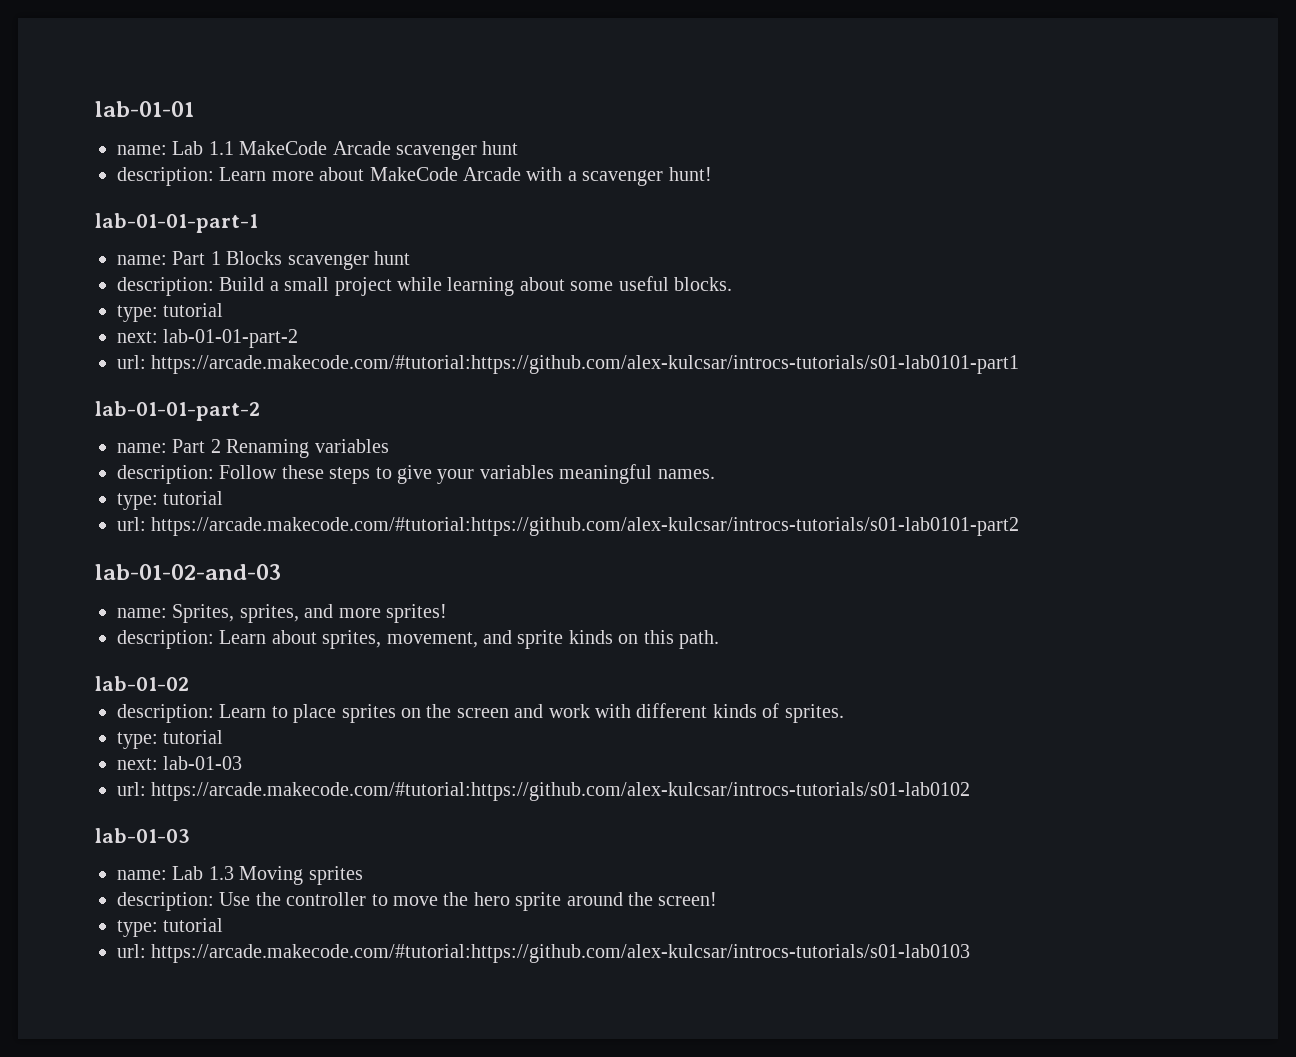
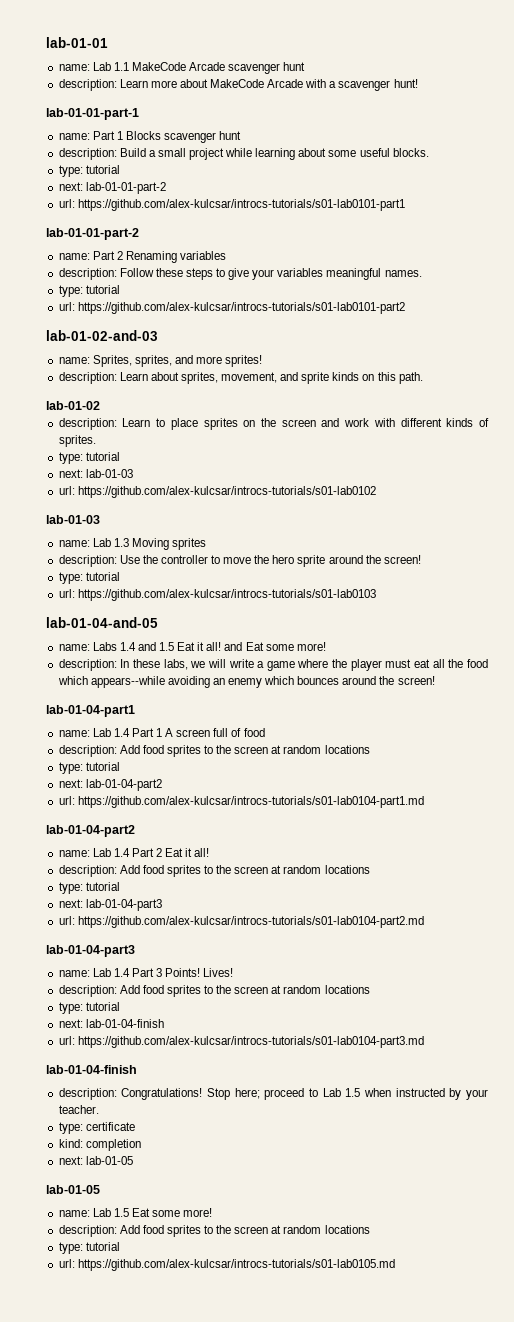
- url: https://arcade.makecode.com/#tutorial:https://github.com/alex-kulcsar/introcs-tutorials/s01-lab0101-part1
+ url: https://github.com/alex-kulcsar/introcs-tutorials/s01-lab0101-part1
- url: https://arcade.makecode.com/#tutorial:https://github.com/alex-kulcsar/introcs-tutorials/s01-lab0101-part2
+ url: https://github.com/alex-kulcsar/introcs-tutorials/s01-lab0101-part2
- url: https://arcade.makecode.com/#tutorial:https://github.com/alex-kulcsar/introcs-tutorials/s01-lab0102
+ url: https://github.com/alex-kulcsar/introcs-tutorials/s01-lab0102
- url: https://arcade.makecode.com/#tutorial:https://github.com/alex-kulcsar/introcs-tutorials/s01-lab0103
+ url: https://github.com/alex-kulcsar/introcs-tutorials/s01-lab0103
+ lab-01-04-and-05
+ name: Labs 1.4 and 1.5 Eat it all! and Eat some more!
+ description: In these labs, we will write a game where the player must eat all the food which appears--while avoiding an enemy which bounces around the screen!
+ lab-01-04-part1
+ name: Lab 1.4 Part 1 A screen full of food
+ description: Add food sprites to the screen at random locations
+ type: tutorial
+ next: lab-01-04-part2
+ url: https://github.com/alex-kulcsar/introcs-tutorials/s01-lab0104-part1.md
+ lab-01-04-part2
+ name: Lab 1.4 Part 2 Eat it all!
+ description: Add food sprites to the screen at random locations
+ type: tutorial
+ next: lab-01-04-part3
+ url: https://github.com/alex-kulcsar/introcs-tutorials/s01-lab0104-part2.md
+ lab-01-04-part3
+ name: Lab 1.4 Part 3 Points! Lives!
+ description: Add food sprites to the screen at random locations
+ type: tutorial
+ next: lab-01-04-finish
+ url: https://github.com/alex-kulcsar/introcs-tutorials/s01-lab0104-part3.md
+ lab-01-04-finish
+ description: Congratulations! Stop here; proceed to Lab 1.5 when instructed by your teacher.
+ type: certificate
+ kind: completion
+ next: lab-01-05
+ lab-01-05
+ name: Lab 1.5 Eat some more!
+ description: Add food sprites to the screen at random locations
+ type: tutorial
+ url: https://github.com/alex-kulcsar/introcs-tutorials/s01-lab0105.md

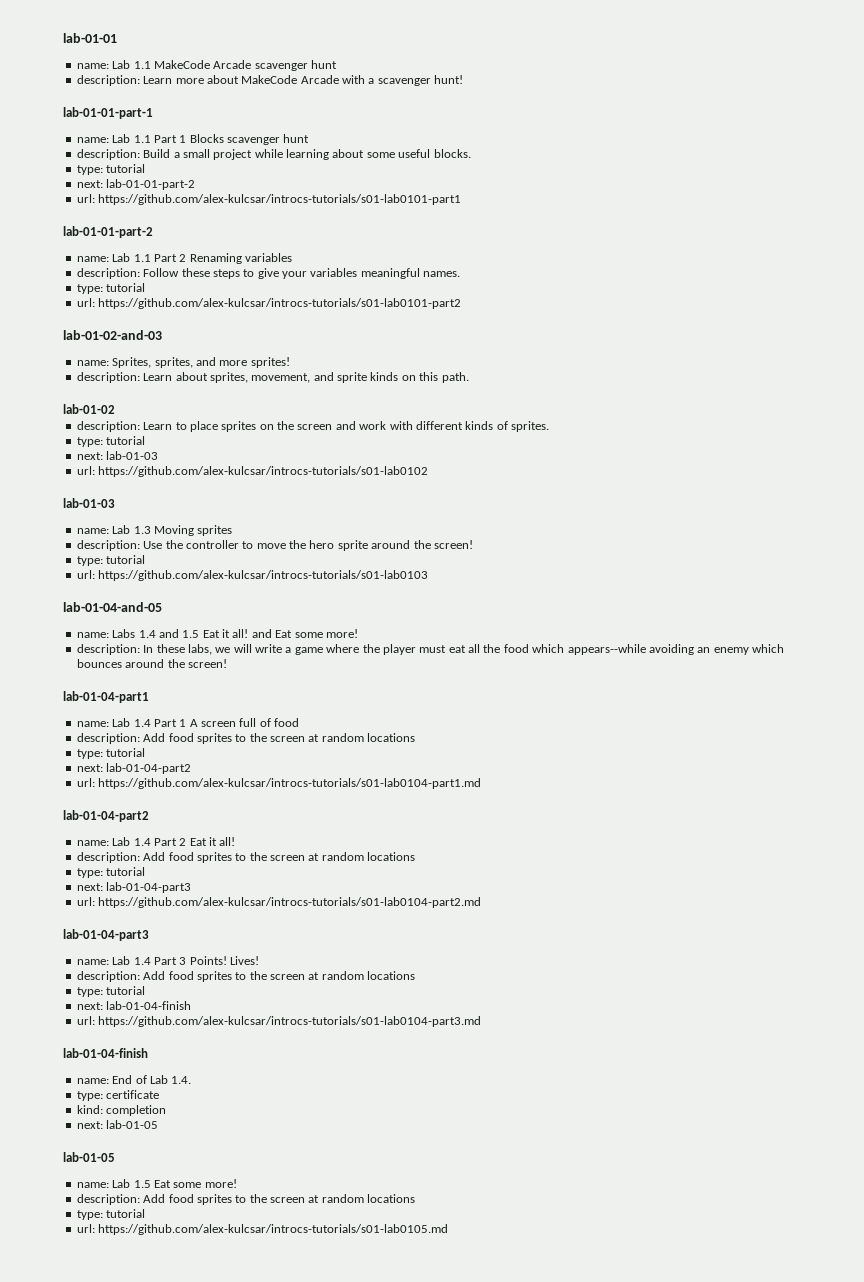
- name: Part 1 Blocks scavenger hunt
+ name: Lab 1.1 Part 1 Blocks scavenger hunt
- name: Part 2 Renaming variables
+ name: Lab 1.1 Part 2 Renaming variables
- description: Congratulations! Stop here; proceed to Lab 1.5 when instructed by your teacher.
+ name: End of Lab 1.4.

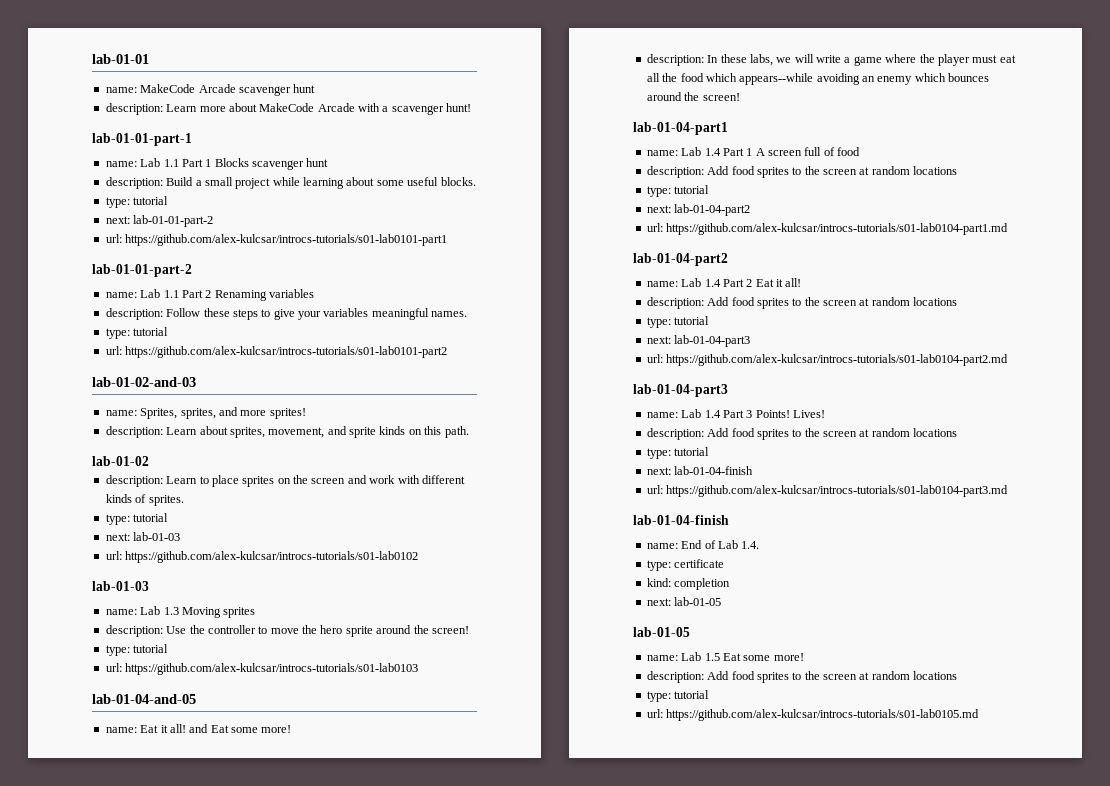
- name: Lab 1.1 MakeCode Arcade scavenger hunt
+ name: MakeCode Arcade scavenger hunt
- name: Labs 1.4 and 1.5 Eat it all! and Eat some more!
+ name: Eat it all! and Eat some more!

